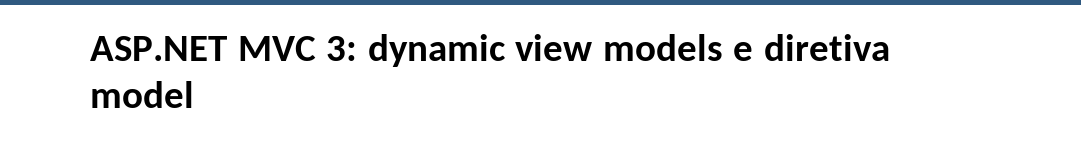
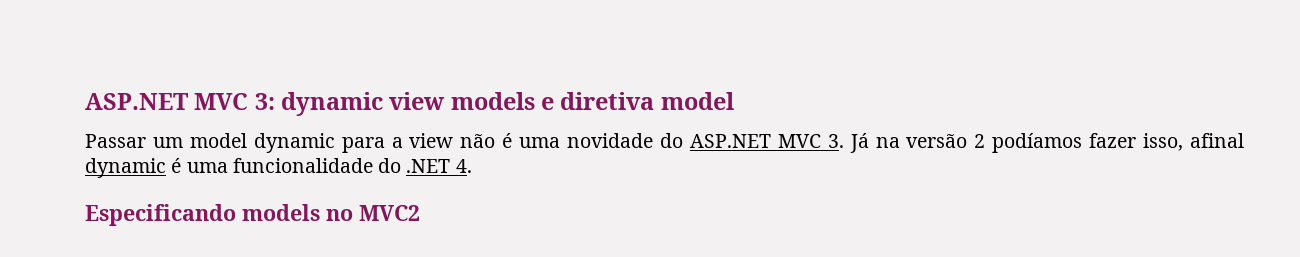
+ Passar um model dynamic para a view não é uma novidade do ASP.NET MVC 3. Já na versão 2 podíamos fazer isso, afinal dynamic é uma funcionalidade do .NET 4.
+ Especificando models no MVC2

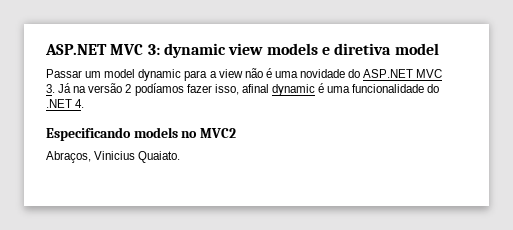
+ Abraços, Vinicius Quaiato.

